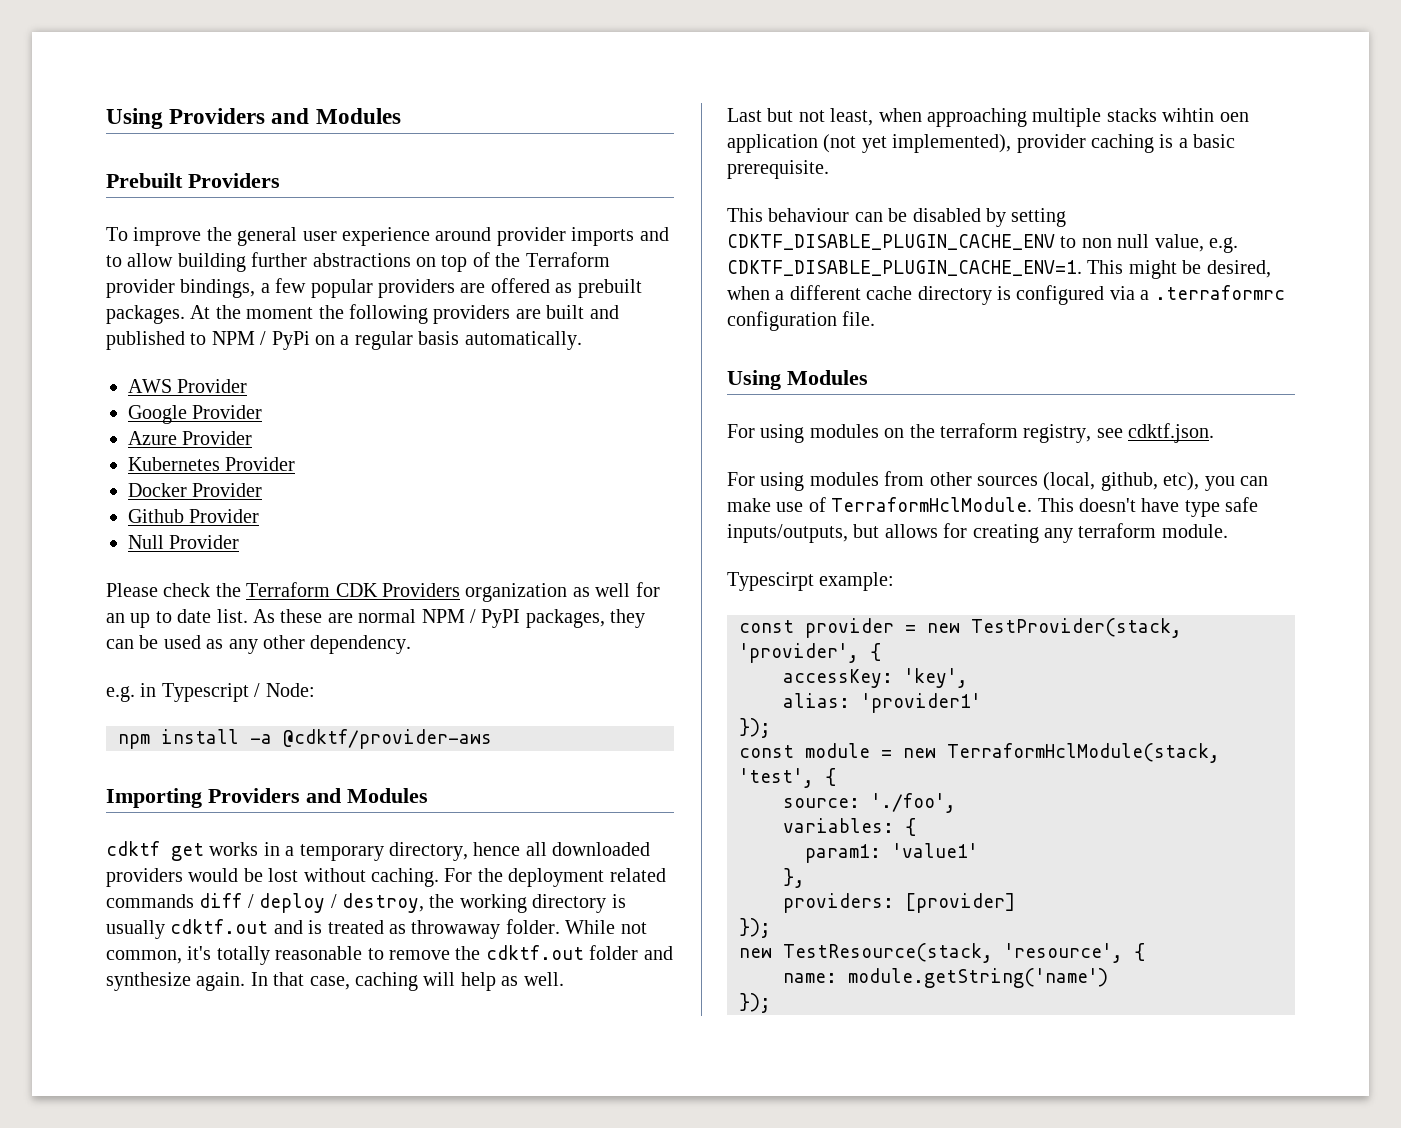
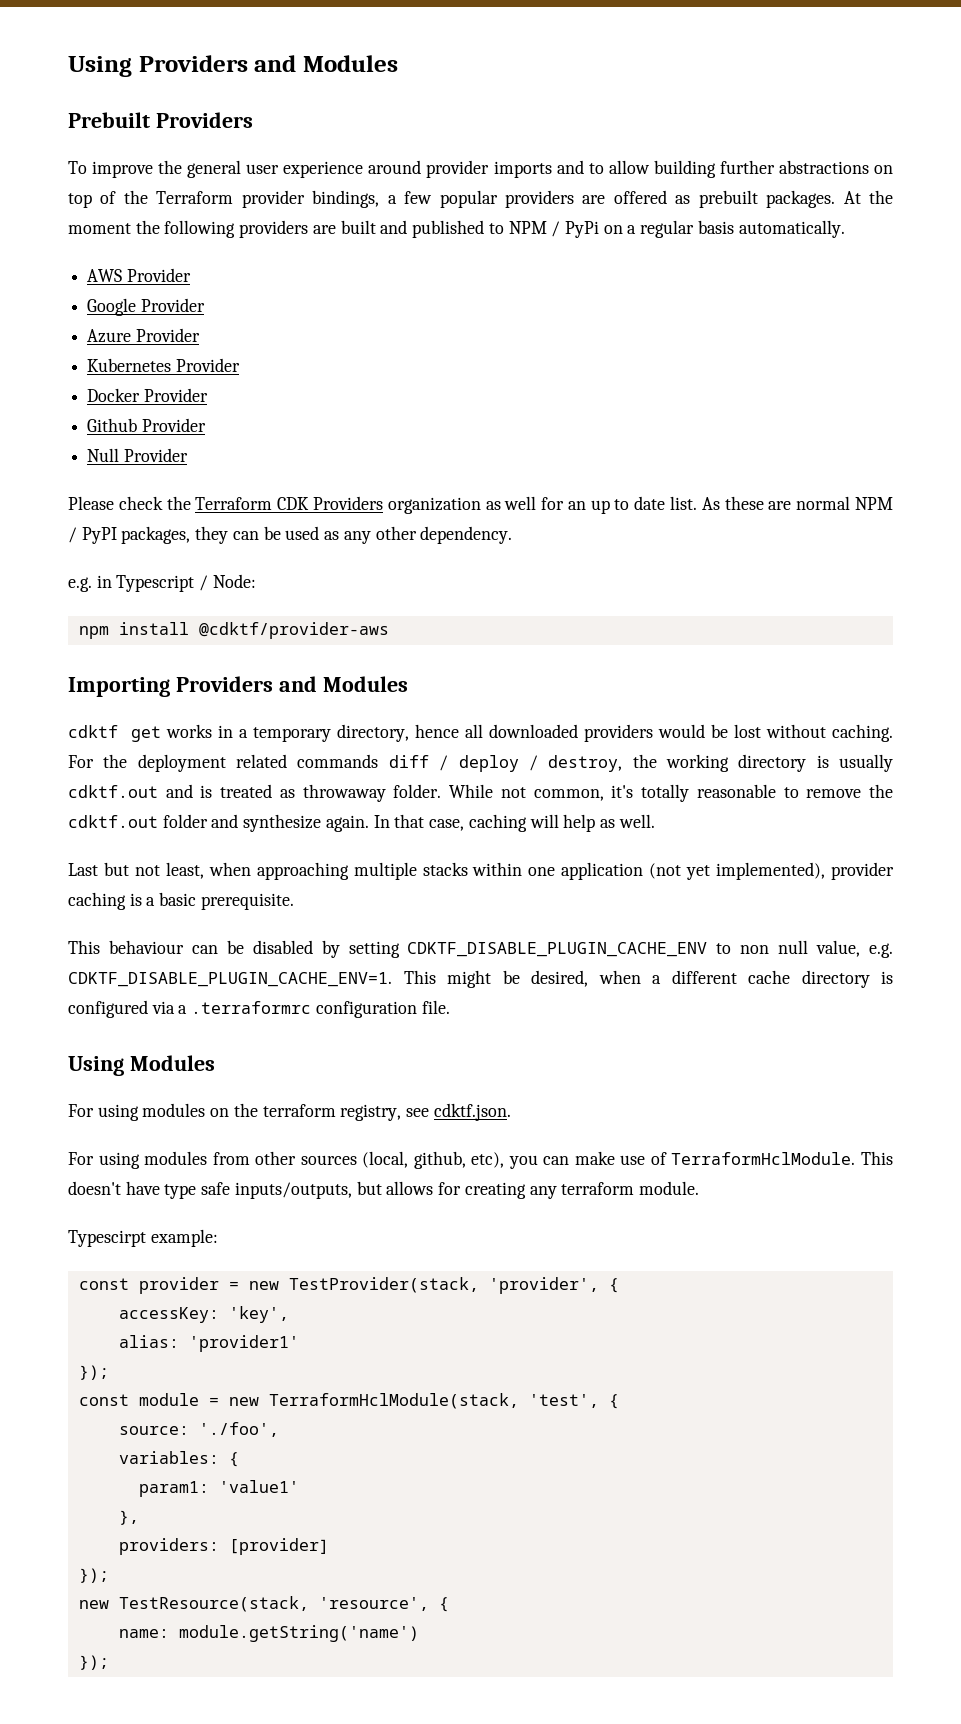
- npm install -a @cdktf/provider-aws
+ npm install @cdktf/provider-aws
- Last but not least, when approaching multiple stacks wihtin oen application (not yet implemented), provider caching is a basic prerequisite.
+ Last but not least, when approaching multiple stacks within one application (not yet implemented), provider caching is a basic prerequisite.

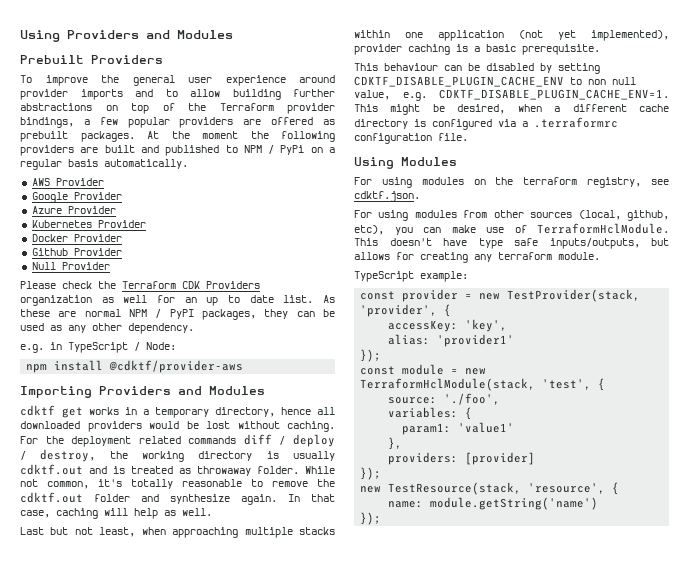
- e.g. in Typescript / Node:
+ e.g. in TypeScript / Node:
- Typescirpt example:
+ TypeScript example:

